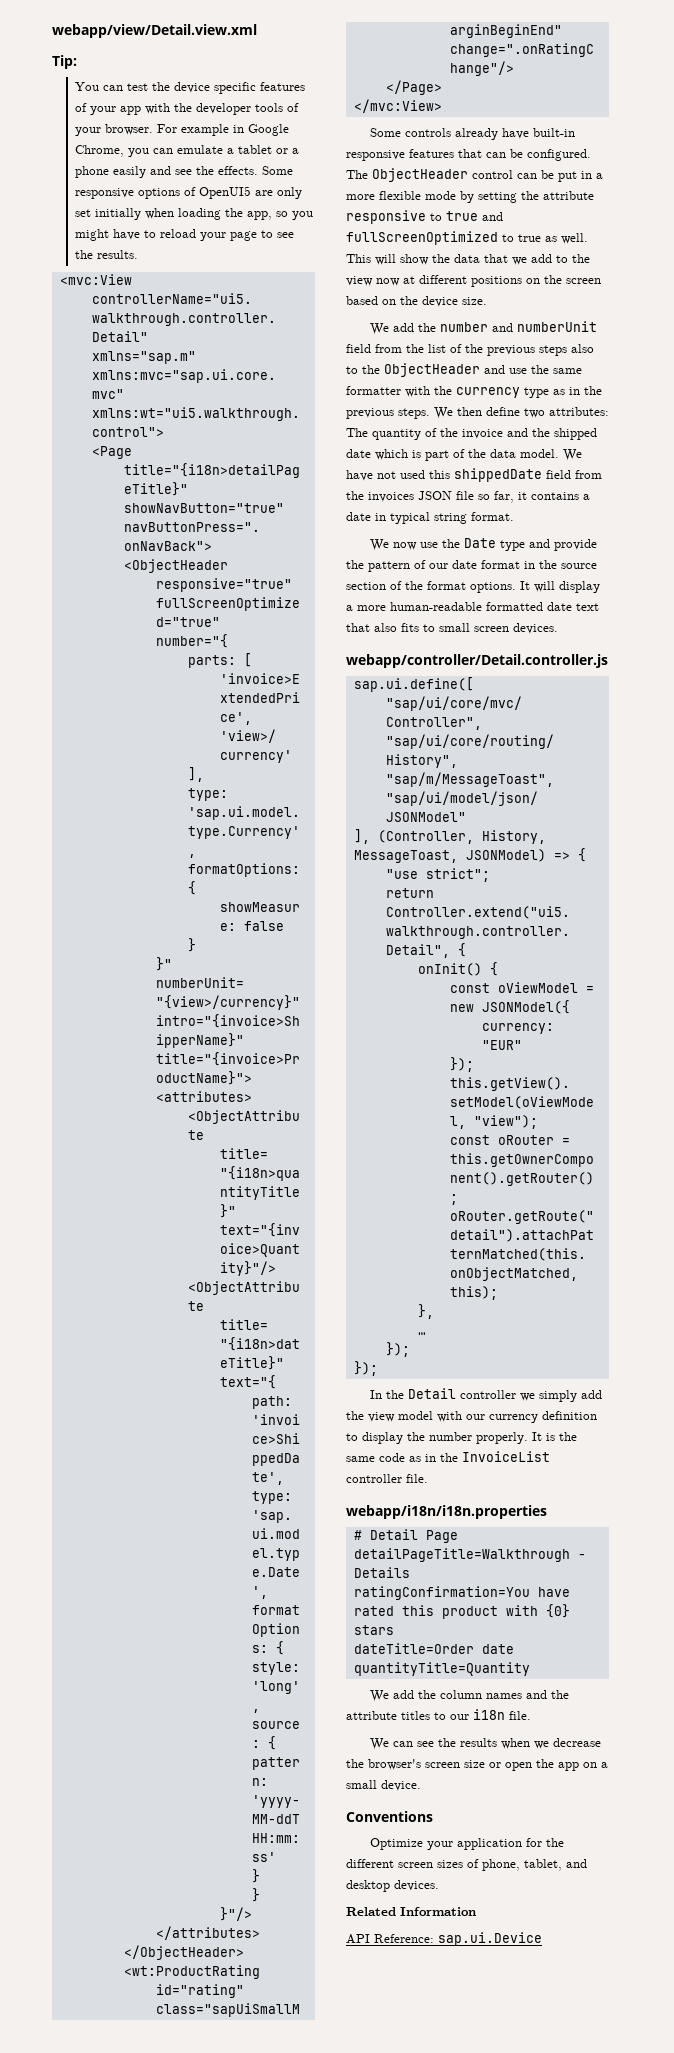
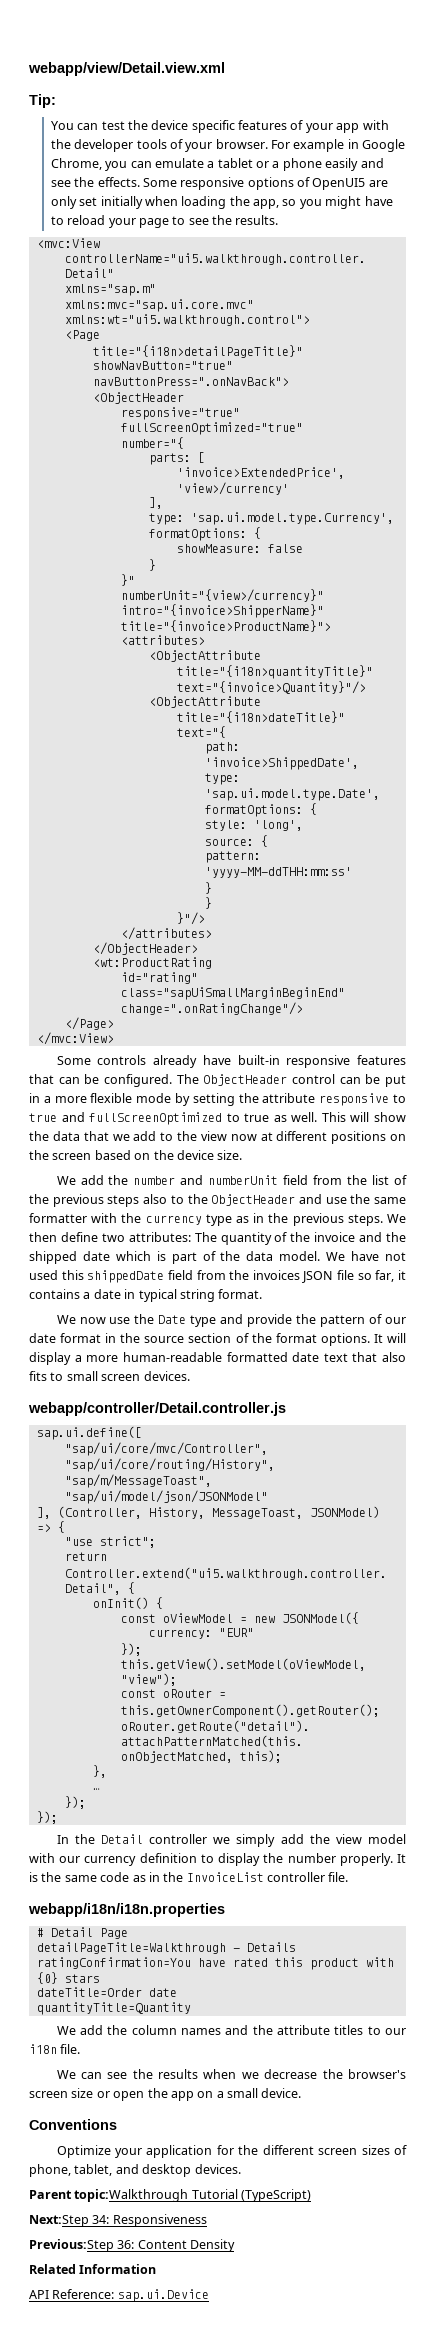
+ Parent topic:Walkthrough Tutorial (TypeScript)
+ Next:Step 34: Responsiveness
+ Previous:Step 36: Content Density

